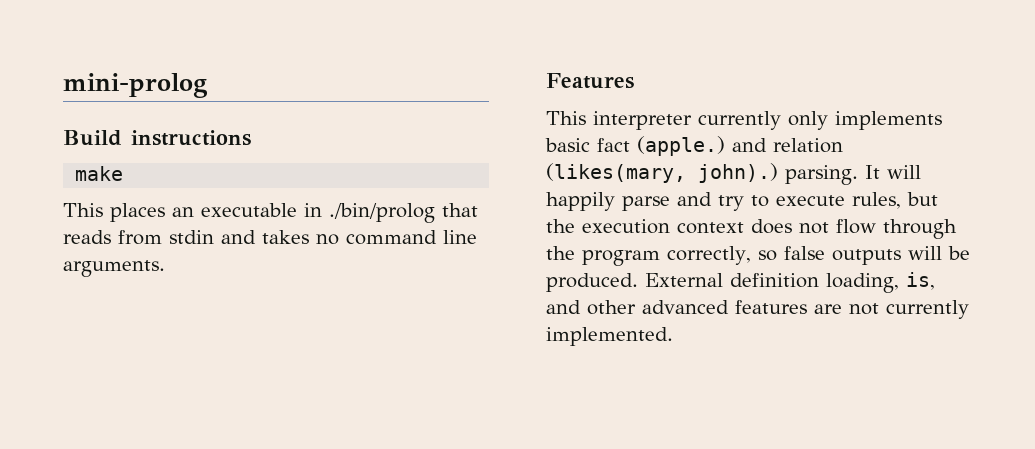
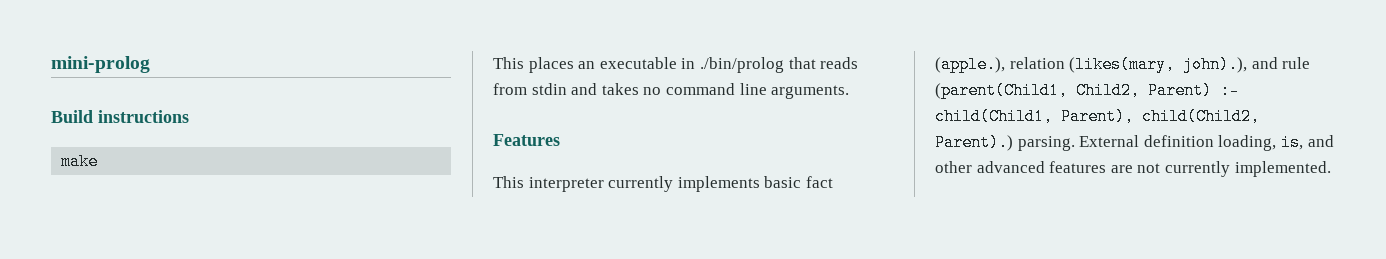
- This interpreter currently only implements basic fact (apple.) and relation (likes(mary, john).) parsing. It will happily parse and try to execute rules, but the execution context does not flow through the program correctly, so false outputs will be produced.
+ This interpreter currently implements basic fact (apple.), relation (likes(mary, john).), and rule (parent(Child1, Child2, Parent) :- child(Child1, Parent), child(Child2, Parent).) parsing.

